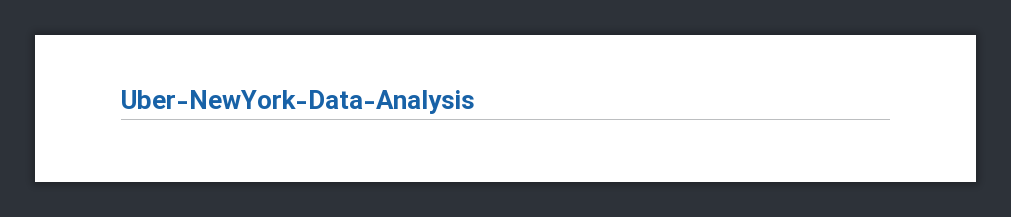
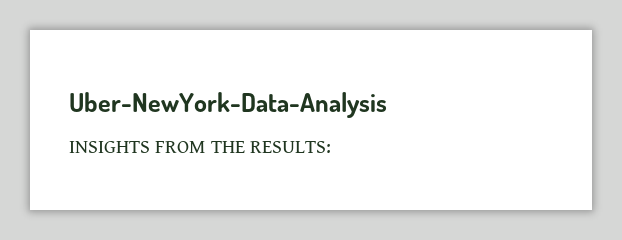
+ INSIGHTS FROM THE RESULTS:

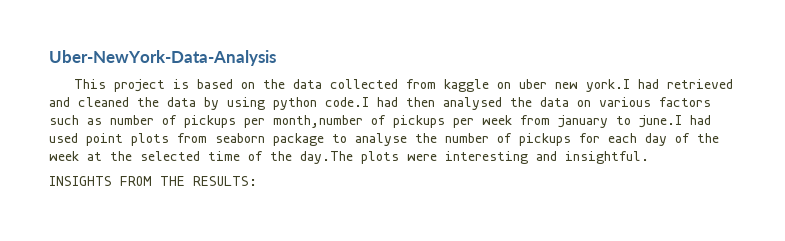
+ This project is based on the data collected from kaggle on uber new york.I had retrieved and cleaned the data by using python code.I had then analysed the data on various factors such as number of pickups per month,number of pickups per week from january to june.I had used point plots from seaborn package to analyse the number of pickups for each day of the week at the selected time of the day.The plots were interesting and insightful.

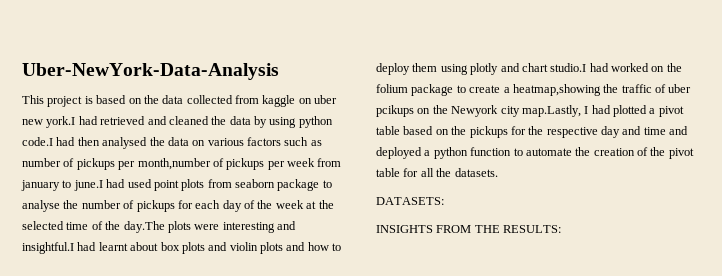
- This project is based on the data collected from kaggle on uber new york.I had retrieved and cleaned the data by using python code.I had then analysed the data on various factors such as number of pickups per month,number of pickups per week from january to june.I had used point plots from seaborn package to analyse the number of pickups for each day of the week at the selected time of the day.The plots were interesting and insightful.
+ This project is based on the data collected from kaggle on uber new york.I had retrieved and cleaned the data by using python code.I had then analysed the data on various factors such as number of pickups per month,number of pickups per week from january to june.I had used point plots from seaborn package to analyse the number of pickups for each day of the week at the selected time of the day.The plots were interesting and insightful.I had learnt about box plots and violin plots and how to deploy them using plotly and chart studio.I had worked on the folium package to create a heatmap,showing the traffic of uber pcikups on the Newyork city map.Lastly, I had plotted a pivot table based on the pickups for the respective day and time and deployed a python function to automate the creation of the pivot table for all the datasets.
+ DATASETS:

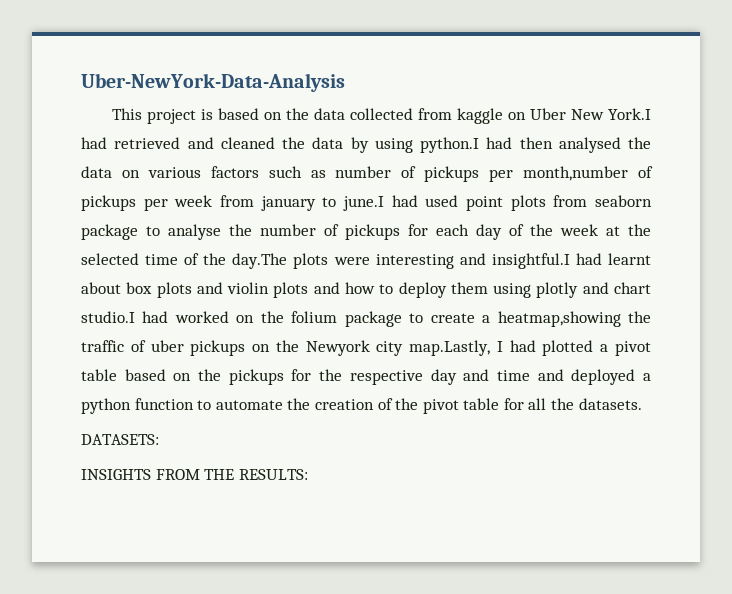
- This project is based on the data collected from kaggle on uber new york.I had retrieved and cleaned the data by using python code.I had then analysed the data on various factors such as number of pickups per month,number of pickups per week from january to june.I had used point plots from seaborn package to analyse the number of pickups for each day of the week at the selected time of the day.The plots were interesting and insightful.I had learnt about box plots and violin plots and how to deploy them using plotly and chart studio.I had worked on the folium package to create a heatmap,showing the traffic of uber pcikups on the Newyork city map.Lastly, I had plotted a pivot table based on the pickups for the respective day and time and deployed a python function to automate the creation of the pivot table for all the datasets.
+ This project is based on the data collected from kaggle on Uber New York.I had retrieved and cleaned the data by using python.I had then analysed the data on various factors such as number of pickups per month,number of pickups per week from january to june.I had used point plots from seaborn package to analyse the number of pickups for each day of the week at the selected time of the day.The plots were interesting and insightful.I had learnt about box plots and violin plots and how to deploy them using plotly and chart studio.I had worked on the folium package to create a heatmap,showing the traffic of uber pickups on the Newyork city map.Lastly, I had plotted a pivot table based on the pickups for the respective day and time and deployed a python function to automate the creation of the pivot table for all the datasets.

